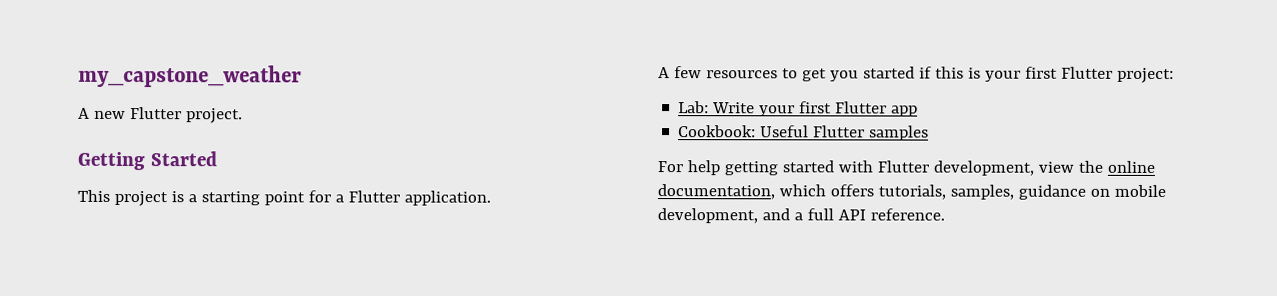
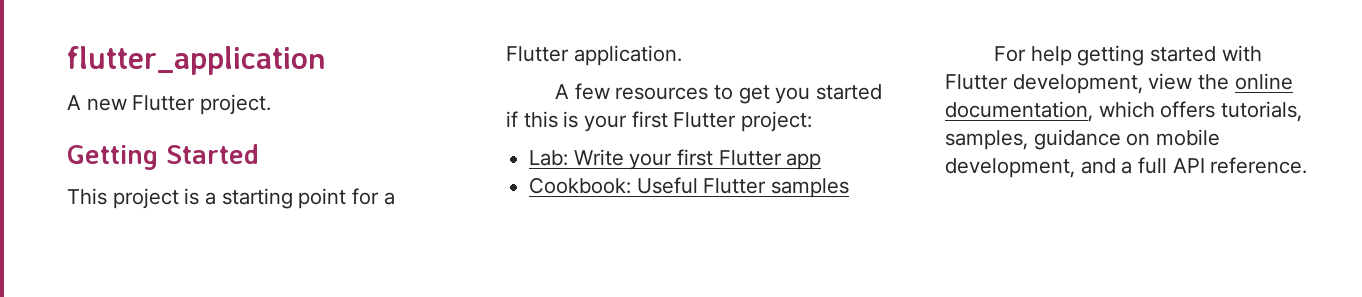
- my_capstone_weather
+ flutter_application

